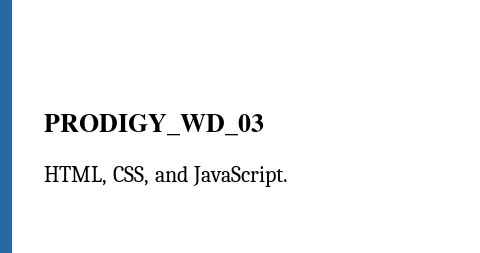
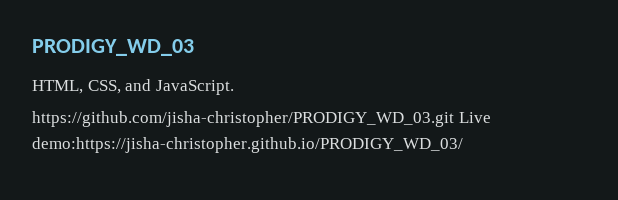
+ https://github.com/jisha-christopher/PRODIGY_WD_03.git Live demo:https://jisha-christopher.github.io/PRODIGY_WD_03/

